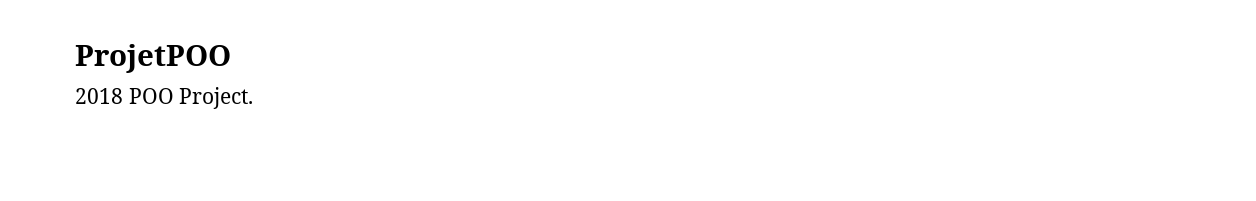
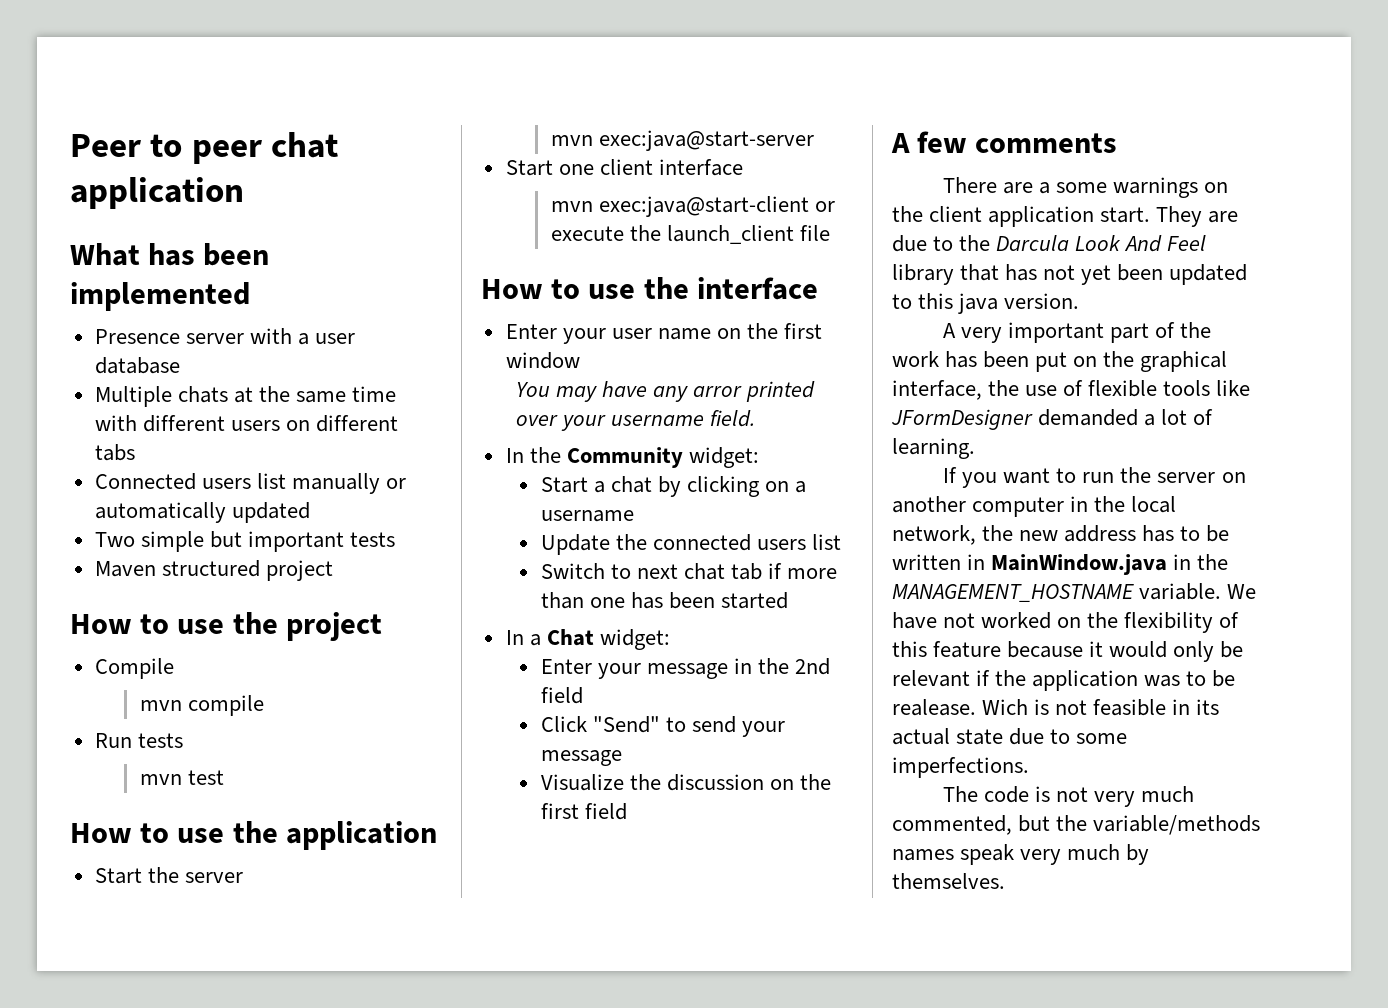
- ProjetPOO
- 2018 POO Project.
+ Peer to peer chat application
+ What has been implemented
+ Presence server with a user database
+ Multiple chats at the same time with different users on different tabs
+ Connected users list manually or automatically updated
+ Two simple but important tests
+ Maven structured project
+ How to use the project
+ Compile
+ mvn compile
+ Run tests
+ mvn test
+ How to use the application
+ Start the server
+ mvn exec:java@start-server
+ Start one client interface
+ mvn exec:java@start-client or execute the launch_client file
+ How to use the interface
+ Enter your user name on the first window
+ You may have any arror printed over your username field.
+ In the Community widget:
+ Start a chat by clicking on a username
+ Update the connected users list
+ Switch to next chat tab if more than one has been started
+ In a Chat widget:
+ Enter your message in the 2nd field
+ Click "Send" to send your message
+ Visualize the discussion on the first field
+ A few comments
+ There are a some warnings on the client application start. They are due to the Darcula Look And Feel library that has not yet been updated to this java version.
+ A very important part of the work has been put on the graphical interface, the use of flexible tools like JFormDesigner demanded a lot of learning.
+ If you want to run the server on another computer in the local network, the new address has to be written in MainWindow.java in the MANAGEMENT_HOSTNAME variable. We have not worked on the flexibility of this feature because it would only be relevant if the application was to be realease. Wich is not feasible in its actual state due to some imperfections.
+ The code is not very much commented, but the variable/methods names speak very much by themselves.

